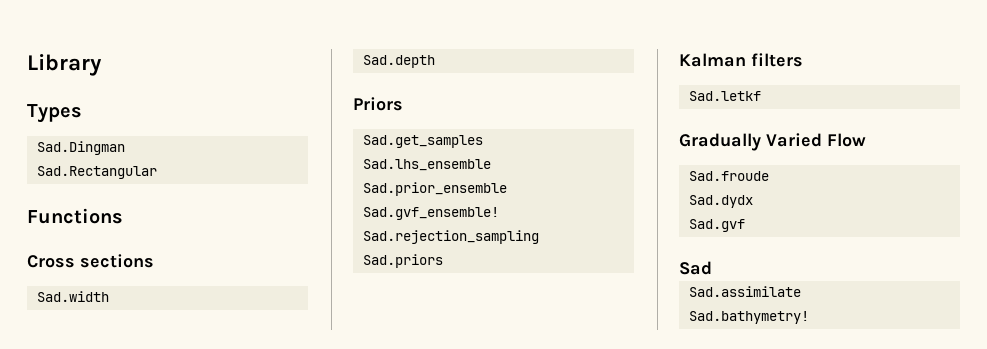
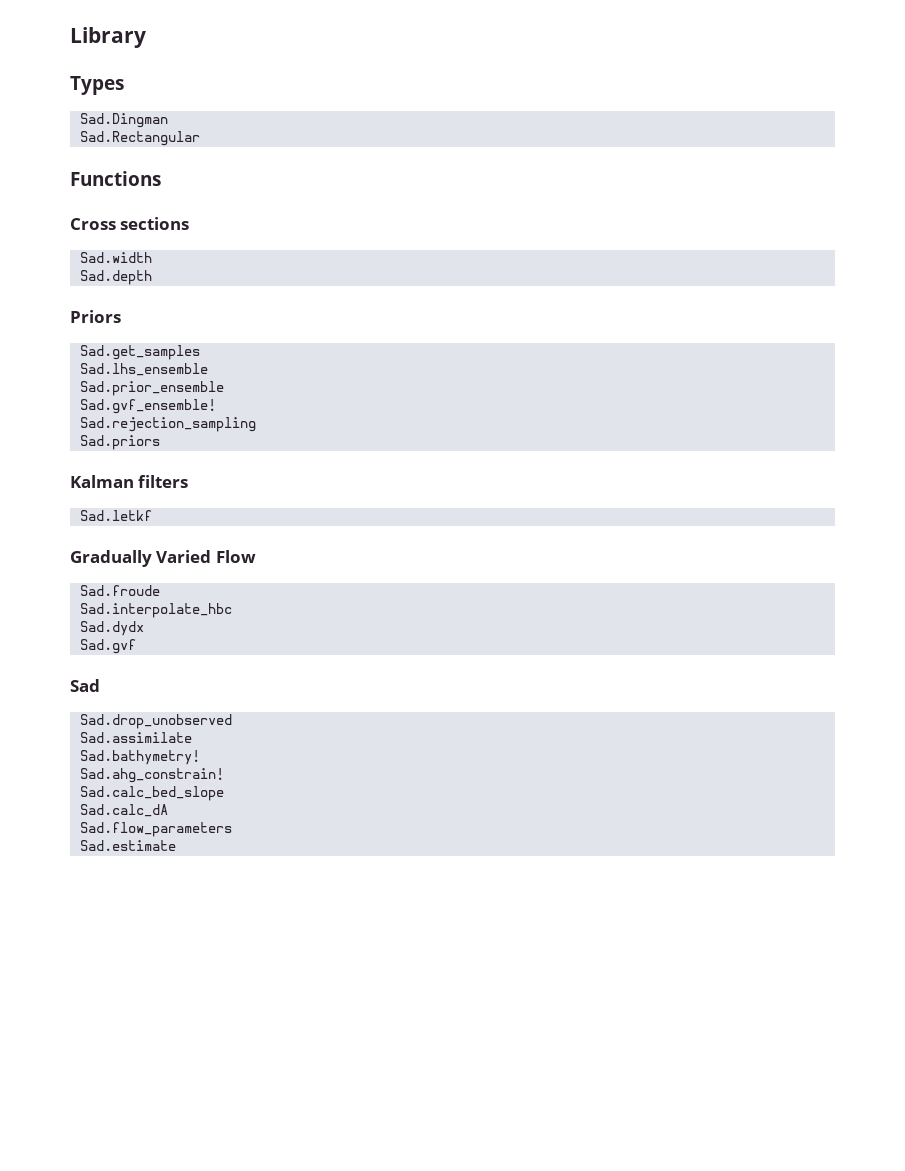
+ Sad.interpolate_hbc
+ Sad.drop_unobserved
+ Sad.ahg_constrain!
+ Sad.calc_bed_slope
+ Sad.calc_dA
+ Sad.flow_parameters
+ Sad.estimate

